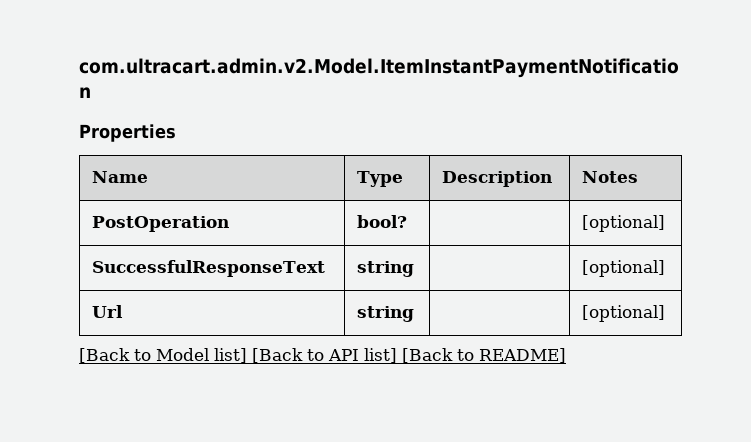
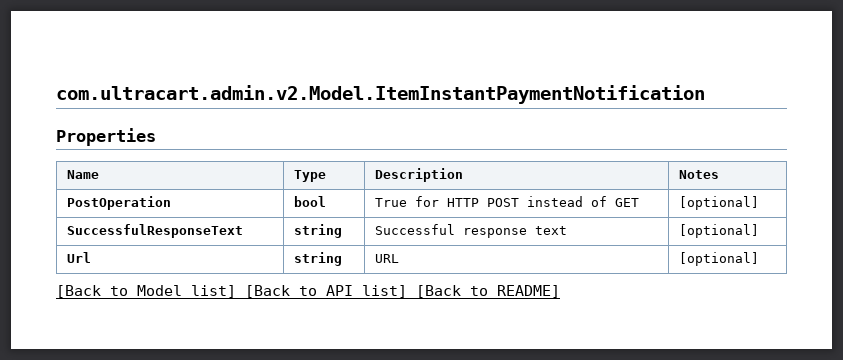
- PostOperation | bool? | | [optional]
+ PostOperation | bool | True for HTTP POST instead of GET | [optional]
- SuccessfulResponseText | string | | [optional]
+ SuccessfulResponseText | string | Successful response text | [optional]
- Url | string | | [optional]
+ Url | string | URL | [optional]

